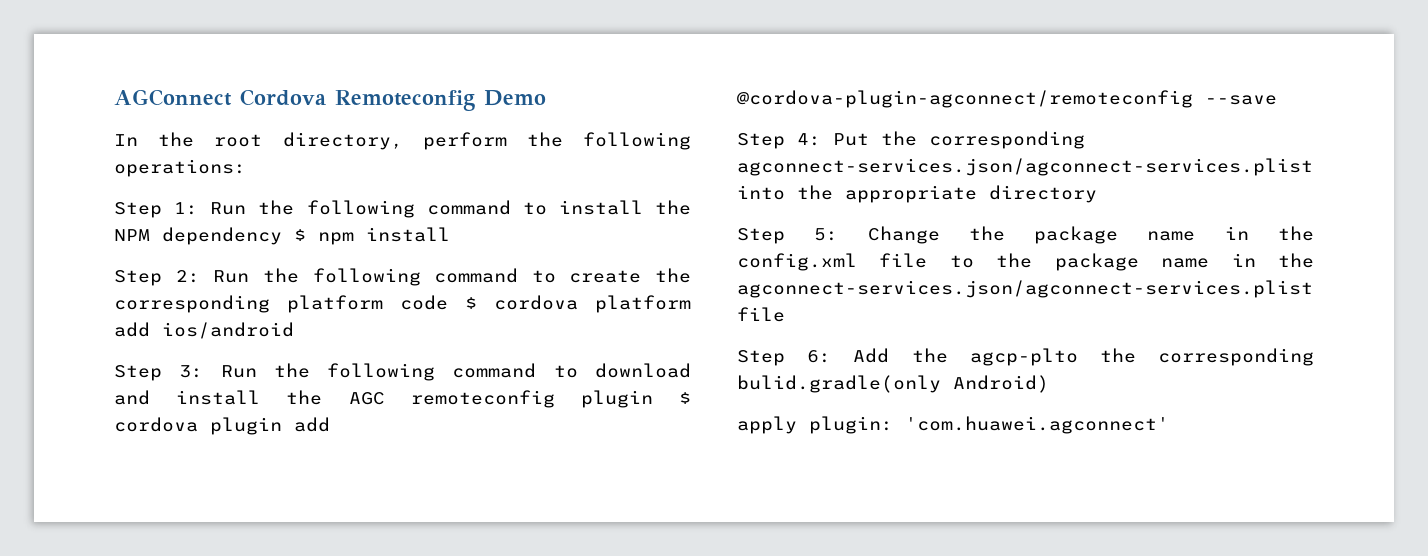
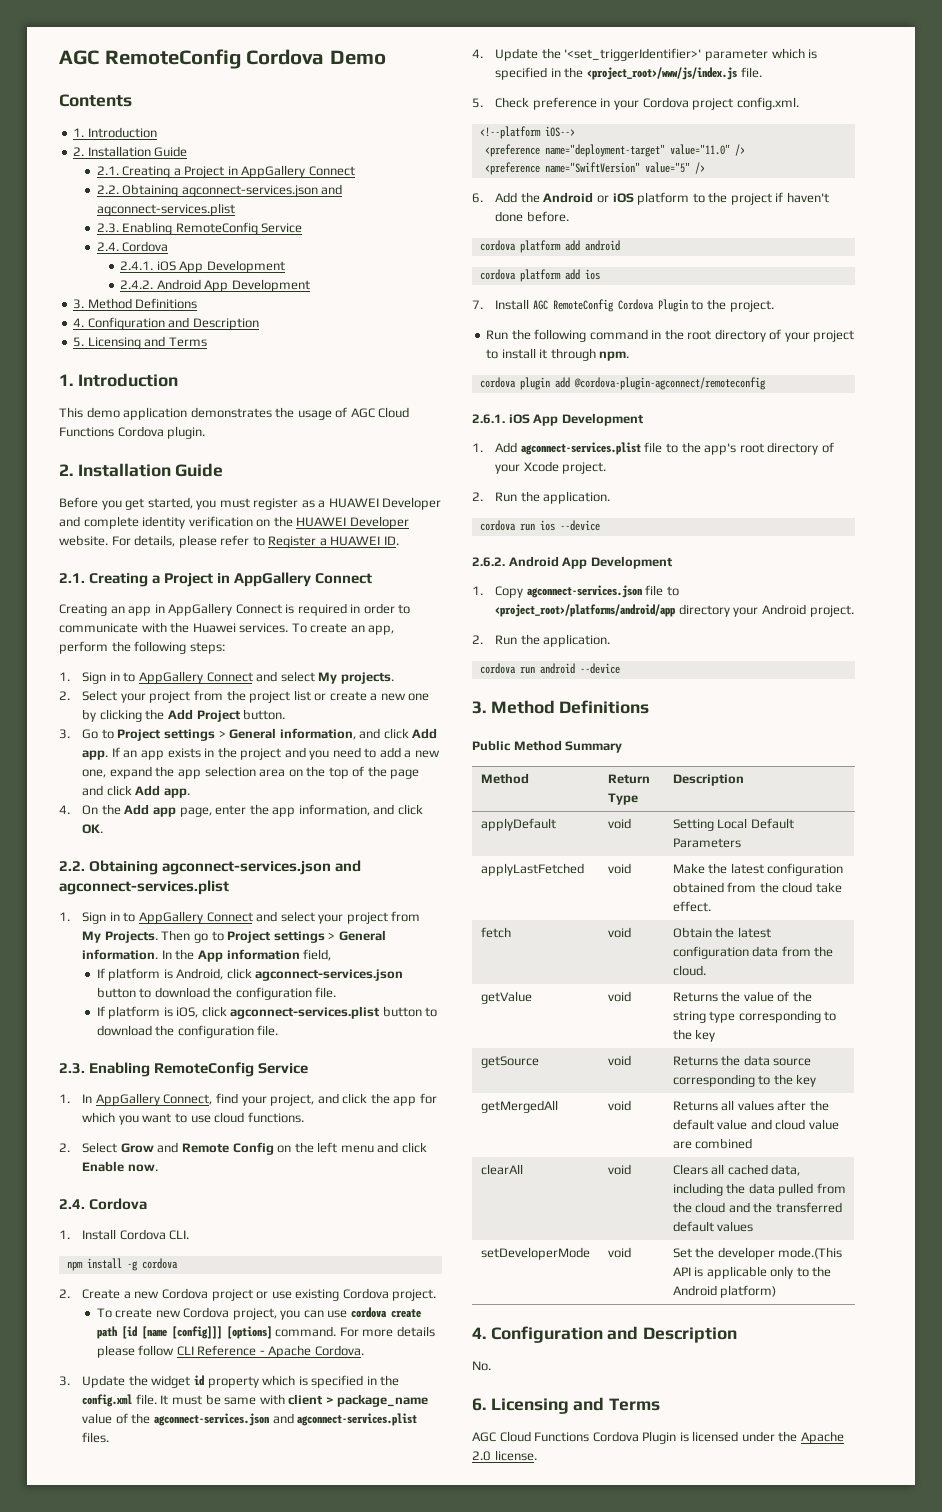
- AGConnect Cordova Remoteconfig Demo
- In the root directory, perform the following operations:
- Step 1: Run the following command to install the NPM dependency $ npm install
- Step 2: Run the following command to create the corresponding platform code $ cordova platform add ios/android
- Step 3: Run the following command to download and install the AGC remoteconfig plugin $ cordova plugin add @cordova-plugin-agconnect/remoteconfig --save
- Step 4: Put the corresponding agconnect-services.json/agconnect-services.plist into the appropriate directory
- Step 5: Change the package name in the config.xml file to the package name in the agconnect-services.json/agconnect-services.plist file
- Step 6: Add the agcp-plto the corresponding bulid.gradle(only Android)
- apply plugin: 'com.huawei.agconnect'
+ AGC RemoteConfig Cordova Demo
+ Contents
+ 1. Introduction
+ 2. Installation Guide
+ 2.1. Creating a Project in AppGallery Connect
+ 2.2. Obtaining agconnect-services.json and agconnect-services.plist
+ 2.3. Enabling RemoteConfig Service
+ 2.4. Cordova
+ 2.4.1. iOS App Development
+ 2.4.2. Android App Development
+ 3. Method Definitions
+ 4. Configuration and Description
+ 5. Licensing and Terms
+ 1. Introduction
+ This demo application demonstrates the usage of AGC Cloud Functions Cordova plugin.
+ 2. Installation Guide
+ Before you get started, you must register as a HUAWEI Developer and complete identity verification on the HUAWEI Developer website. For details, please refer to Register a HUAWEI ID.
+ 2.1. Creating a Project in AppGallery Connect
+ Creating an app in AppGallery Connect is required in order to communicate with the Huawei services. To create an app, perform the following steps:
+ 1. Sign in to AppGallery Connect and select My projects.
+ 2. Select your project from the project list or create a new one by clicking the Add Project button.
+ 3. Go to Project settings > General information, and click Add app. If an app exists in the project and you need to add a new one, expand the app selection area on the top of the page and click Add app.
+ 4. On the Add app page, enter the app information, and click OK.
+ 2.2. Obtaining agconnect-services.json and agconnect-services.plist
+ 1. Sign in to AppGallery Connect and select your project from My Projects. Then go to Project settings > General information. In the App information field,
+ If platform is Android, click agconnect-services.json button to download the configuration file.
+ If platform is iOS, click agconnect-services.plist button to download the configuration file.
+ 2.3. Enabling RemoteConfig Service
+ 1. In AppGallery Connect, find your project, and click the app for which you want to use cloud functions.
+ 2. Select Grow and Remote Config on the left menu and click Enable now.
+ 2.4. Cordova
+ 1. Install Cordova CLI.
+ npm install -g cordova
+ 2. Create a new Cordova project or use existing Cordova project.
+ To create new Cordova project, you can use cordova create path [id [name [config]]] [options] command. For more details please follow CLI Reference - Apache Cordova.
+ 3. Update the widget id property which is specified in the config.xml file. It must be same with client > package_name value of the agconnect-services.json and agconnect-services.plist files.
+ 4. Update the '<set_triggerIdentifier>' parameter which is specified in the <project_root>/www/js/index.js file.
+ 5. Check preference in your Cordova project config.xml.
+ <!--platform iOS-->
+ <preference name="deployment-target" value="11.0" />
+ <preference name="SwiftVersion" value="5" />
+ 6. Add the Android or iOS platform to the project if haven't done before.
+ cordova platform add android
+ cordova platform add ios
+ 7. Install AGC RemoteConfig Cordova Plugin to the project.
+ Run the following command in the root directory of your project to install it through npm.
+ cordova plugin add @cordova-plugin-agconnect/remoteconfig
+ 2.6.1. iOS App Development
+ 1. Add agconnect-services.plist file to the app's root directory of your Xcode project.
+ 2. Run the application.
+ cordova run ios --device
+ 2.6.2. Android App Development
+ 1. Copy agconnect-services.json file to <project_root>/platforms/android/app directory your Android project.
+ 2. Run the application.
+ cordova run android --device
+ 3. Method Definitions
+ Public Method Summary
+ Method | Return Type | Description
+ applyDefault | void | Setting Local Default Parameters
+ applyLastFetched | void | Make the latest configuration obtained from the cloud take effect.
+ fetch | void | Obtain the latest configuration data from the cloud.
+ getValue | void | Returns the value of the string type corresponding to the key
+ getSource | void | Returns the data source corresponding to the key
+ getMergedAll | void | Returns all values after the default value and cloud value are combined
+ clearAll | void | Clears all cached data, including the data pulled from the cloud and the transferred default values
+ setDeveloperMode | void | Set the developer mode.(This API is applicable only to the Android platform)
+ 4. Configuration and Description
+ No.
+ 6. Licensing and Terms
+ AGC Cloud Functions Cordova Plugin is licensed under the Apache 2.0 license.

